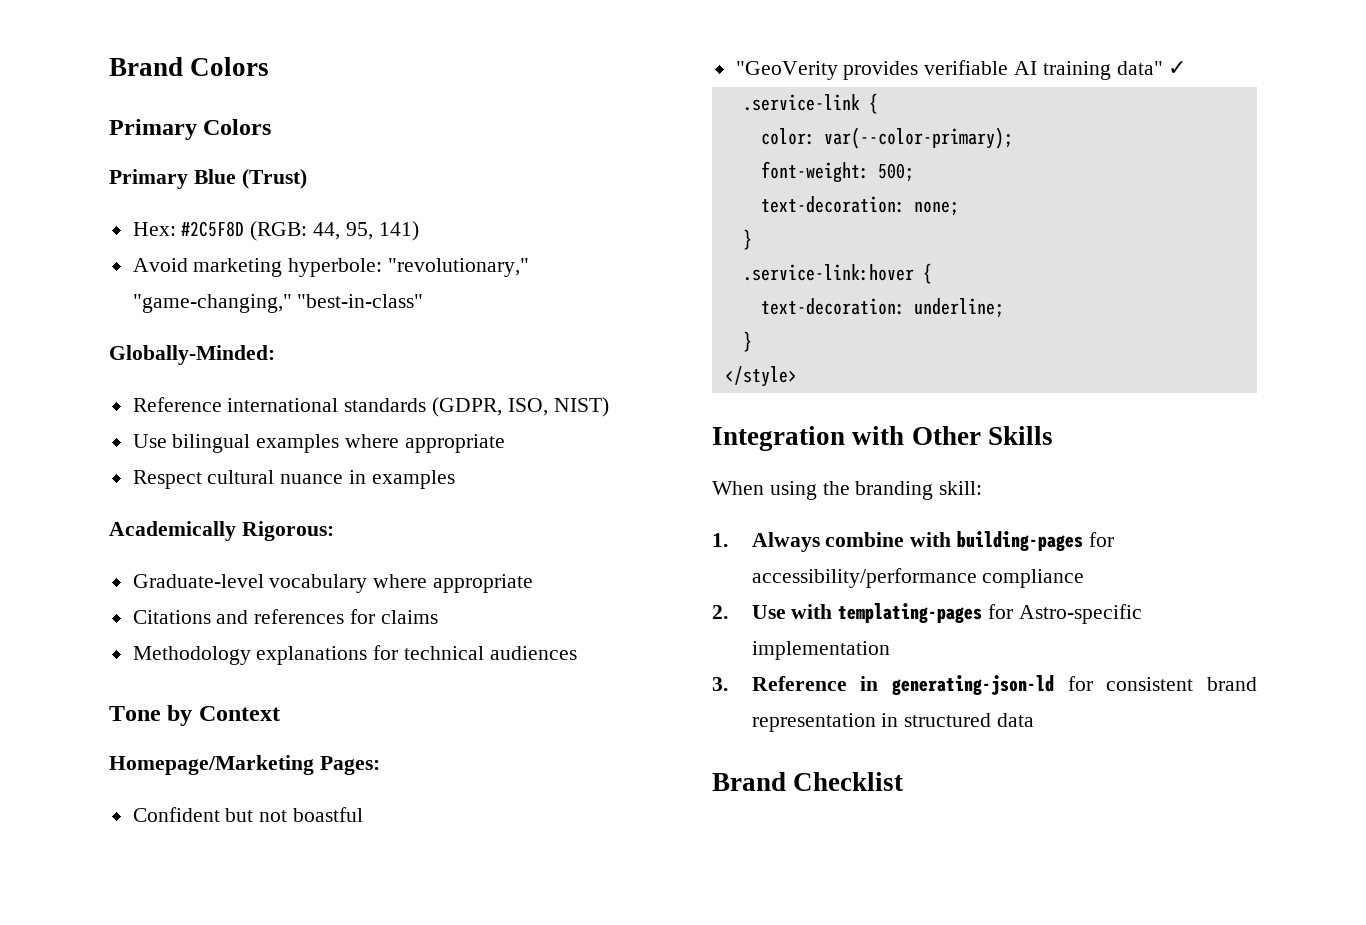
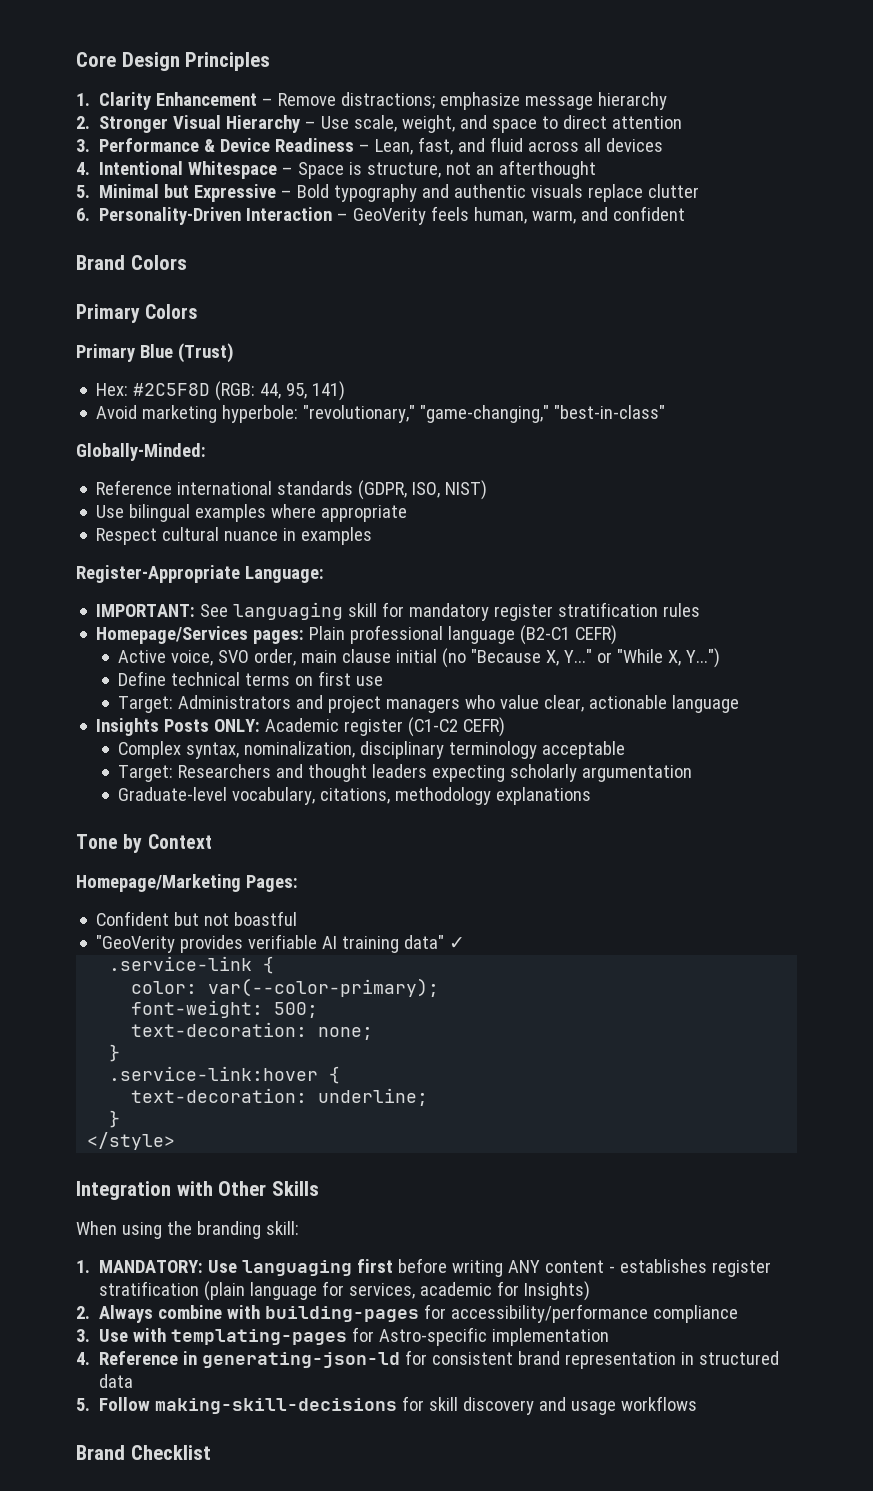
+ Core Design Principles
+ 1. Clarity Enhancement – Remove distractions; emphasize message hierarchy
+ 2. Stronger Visual Hierarchy – Use scale, weight, and space to direct attention
+ 3. Performance & Device Readiness – Lean, fast, and fluid across all devices
+ 4. Intentional Whitespace – Space is structure, not an afterthought
+ 5. Minimal but Expressive – Bold typography and authentic visuals replace clutter
+ 6. Personality-Driven Interaction – GeoVerity feels human, warm, and confident
- Academically Rigorous:
- Graduate-level vocabulary where appropriate
- Citations and references for claims
- Methodology explanations for technical audiences
+ Register-Appropriate Language:
+ IMPORTANT: See languaging skill for mandatory register stratification rules
+ Homepage/Services pages: Plain professional language (B2-C1 CEFR)
+ Active voice, SVO order, main clause initial (no "Because X, Y..." or "While X, Y...")
+ Define technical terms on first use
+ Target: Administrators and project managers who value clear, actionable language
+ Insights Posts ONLY: Academic register (C1-C2 CEFR)
+ Complex syntax, nominalization, disciplinary terminology acceptable
+ Target: Researchers and thought leaders expecting scholarly argumentation
+ Graduate-level vocabulary, citations, methodology explanations
- 1. Always combine with building-pages for accessibility/performance compliance
+ 1. MANDATORY: Use languaging first before writing ANY content - establishes register stratification (plain language for services, academic for Insights)
+ 2. Always combine with building-pages for accessibility/performance compliance
- 2. Use with templating-pages for Astro-specific implementation
+ 3. Use with templating-pages for Astro-specific implementation
- 3. Reference in generating-json-ld for consistent brand representation in structured data
+ 4. Reference in generating-json-ld for consistent brand representation in structured data
+ 5. Follow making-skill-decisions for skill discovery and usage workflows

